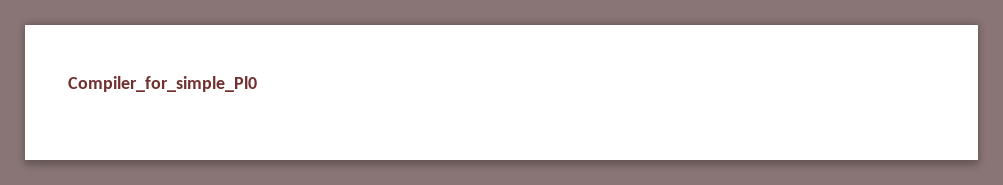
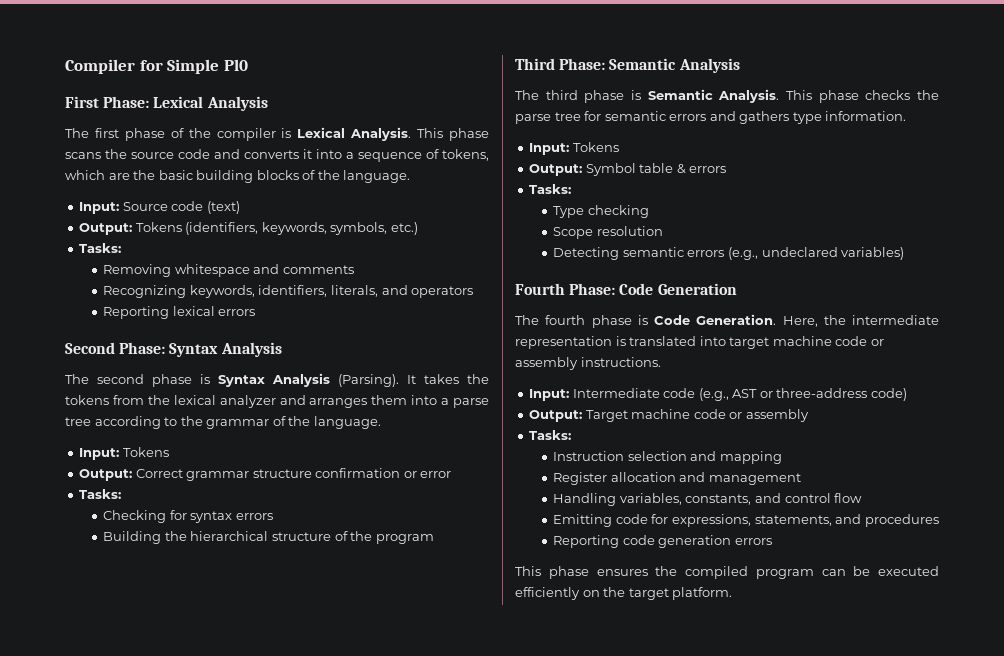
- Compiler_for_simple_Pl0
+ Compiler for Simple Pl0
+ First Phase: Lexical Analysis
+ The first phase of the compiler is Lexical Analysis. This phase scans the source code and converts it into a sequence of tokens, which are the basic building blocks of the language.
+ Input: Source code (text)
+ Output: Tokens (identifiers, keywords, symbols, etc.)
+ Tasks:
+ Removing whitespace and comments
+ Recognizing keywords, identifiers, literals, and operators
+ Reporting lexical errors
+ Second Phase: Syntax Analysis
+ The second phase is Syntax Analysis (Parsing). It takes the tokens from the lexical analyzer and arranges them into a parse tree according to the grammar of the language.
+ Input: Tokens
+ Output: Correct grammar structure confirmation or error
+ Tasks:
+ Checking for syntax errors
+ Building the hierarchical structure of the program
+ Third Phase: Semantic Analysis
+ The third phase is Semantic Analysis. This phase checks the parse tree for semantic errors and gathers type information.
+ Input: Tokens
+ Output: Symbol table & errors
+ Tasks:
+ Type checking
+ Scope resolution
+ Detecting semantic errors (e.g., undeclared variables)
+ Fourth Phase: Code Generation
+ The fourth phase is Code Generation. Here, the intermediate representation is translated into target machine code or assembly instructions.
+ Input: Intermediate code (e.g., AST or three-address code)
+ Output: Target machine code or assembly
+ Tasks:
+ Instruction selection and mapping
+ Register allocation and management
+ Handling variables, constants, and control flow
+ Emitting code for expressions, statements, and procedures
+ Reporting code generation errors
+ This phase ensures the compiled program can be executed efficiently on the target platform.

